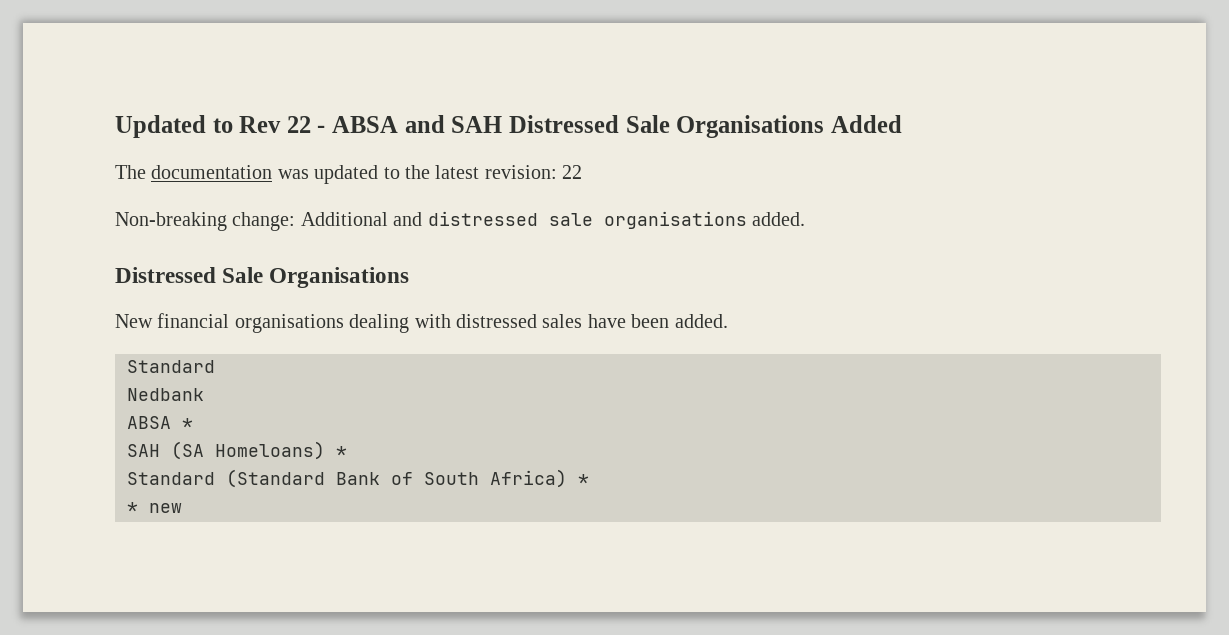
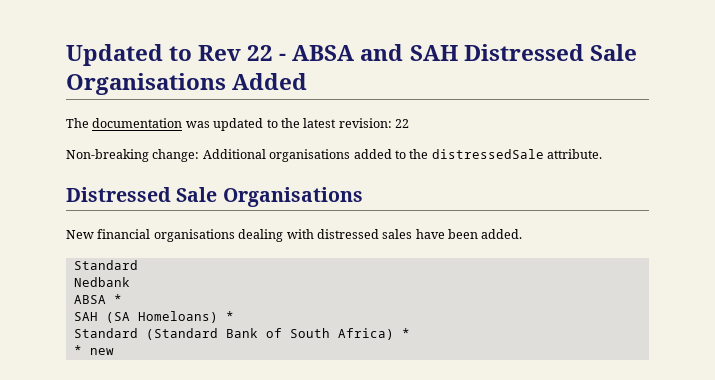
- Non-breaking change: Additional and distressed sale organisations added.
+ Non-breaking change: Additional organisations added to the distressedSale attribute.

